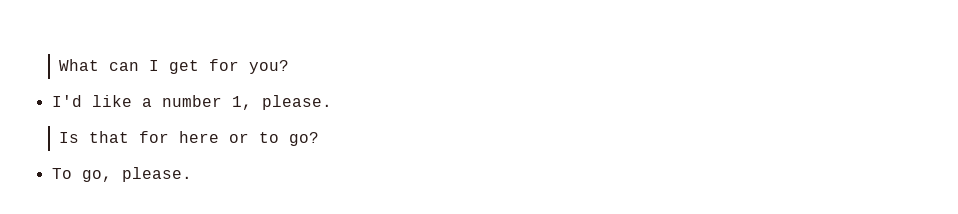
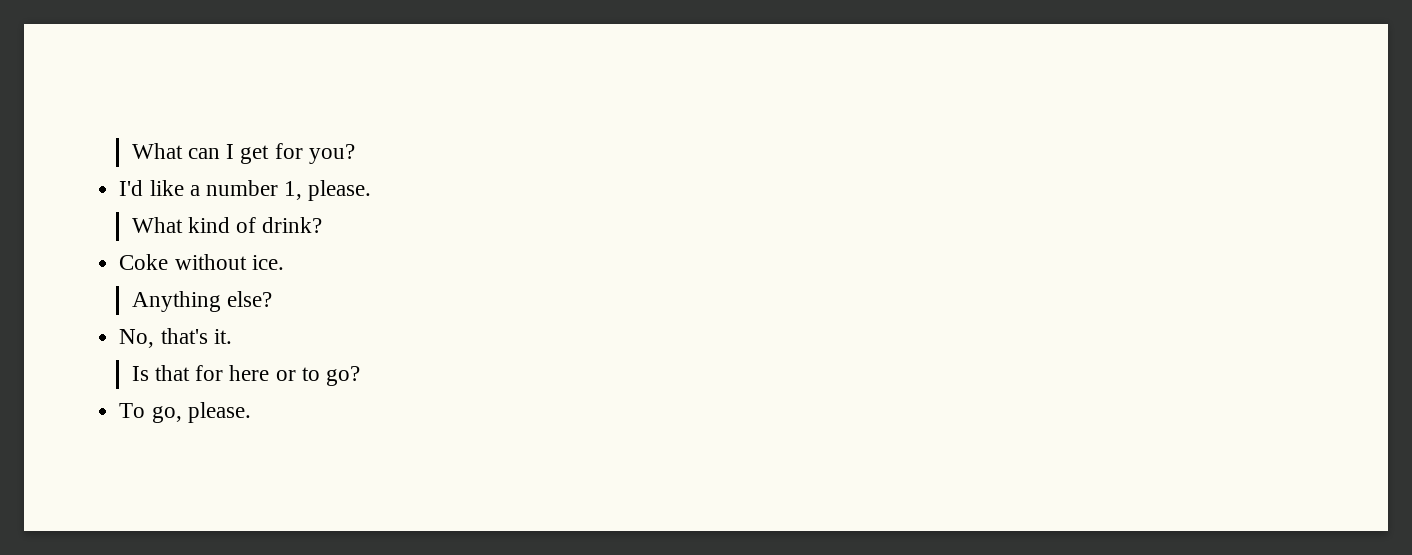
+ What kind of drink?
+ Coke without ice.
+ Anything else?
+ No, that's it.

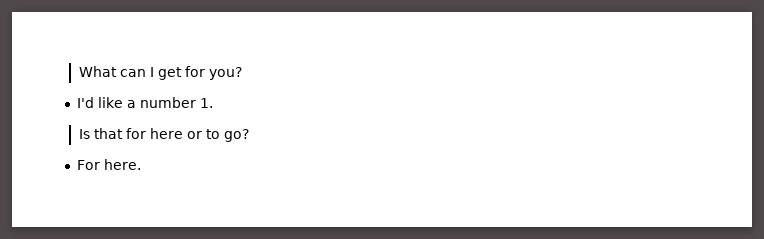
- I'd like a number 1, please.
- What kind of drink?
- Coke without ice.
- Anything else?
- No, that's it.
+ I'd like a number 1.
- To go, please.
+ For here.

